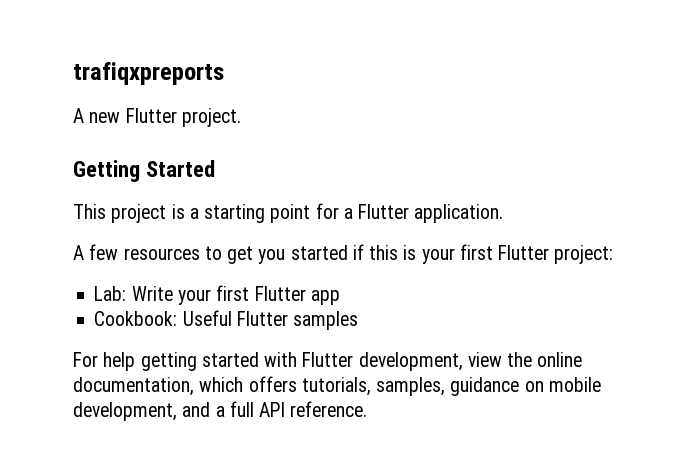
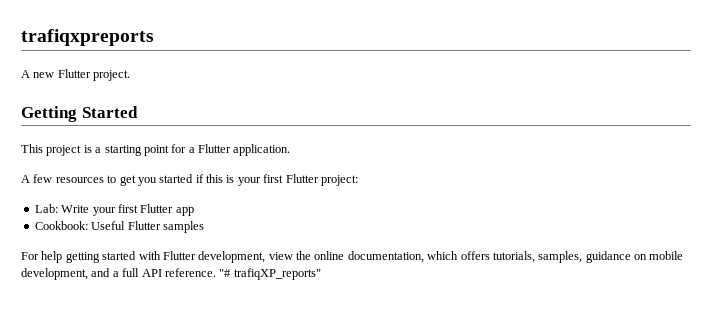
+ "# trafiqXP_reports"

